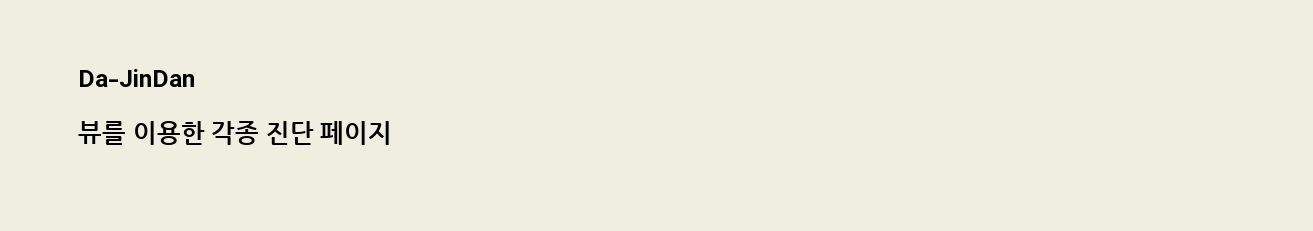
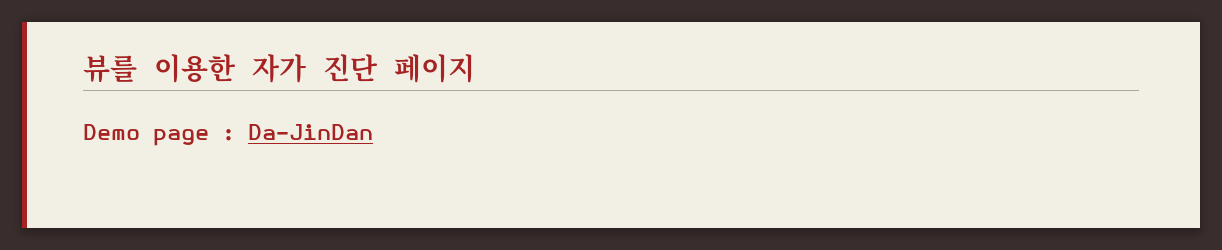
- Da-JinDan
- 뷰를 이용한 각종 진단 페이지
+ 뷰를 이용한 자가 진단 페이지
+ Demo page : Da-JinDan

